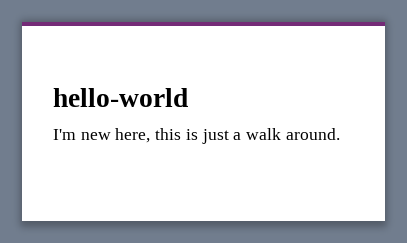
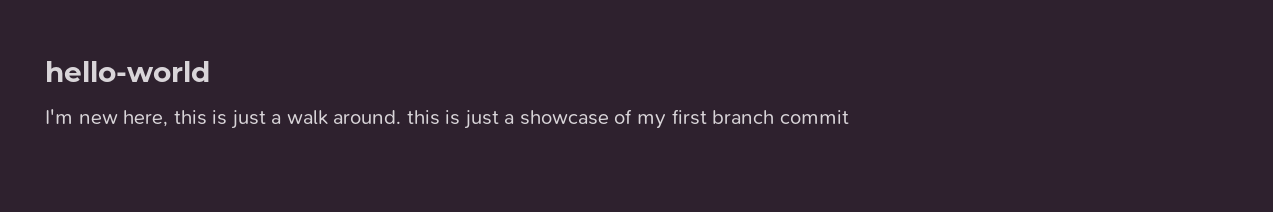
- I'm new here, this is just a walk around.
+ I'm new here, this is just a walk around. this is just a showcase of my first branch commit

